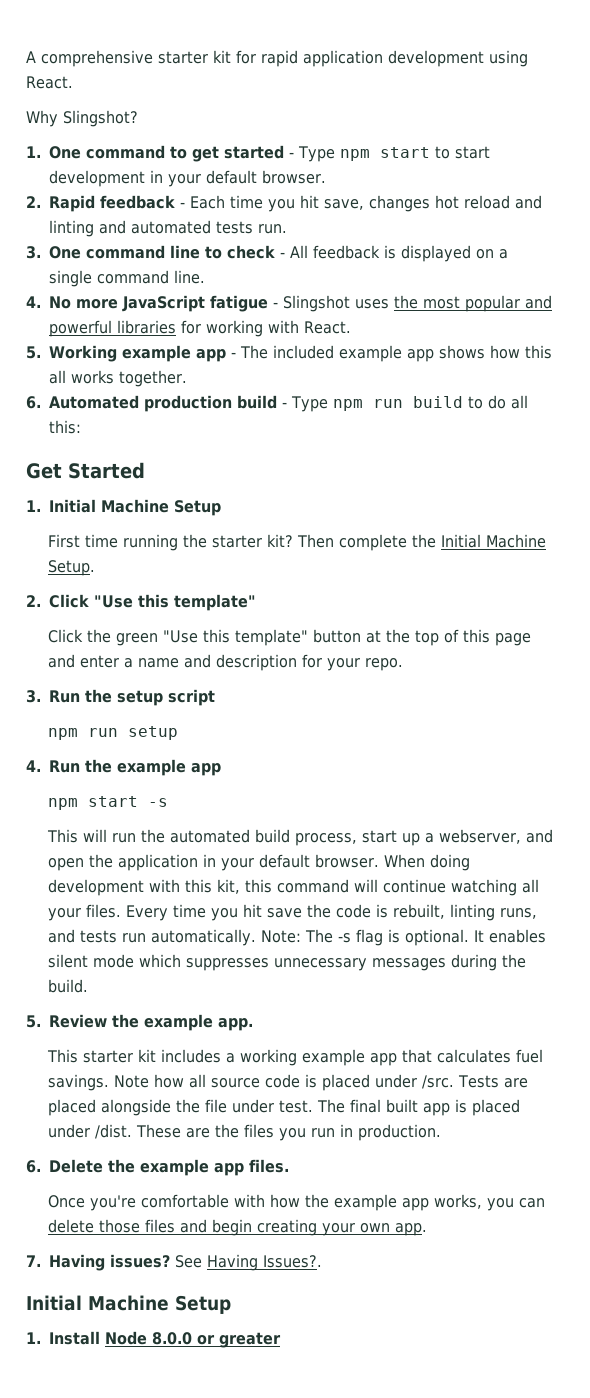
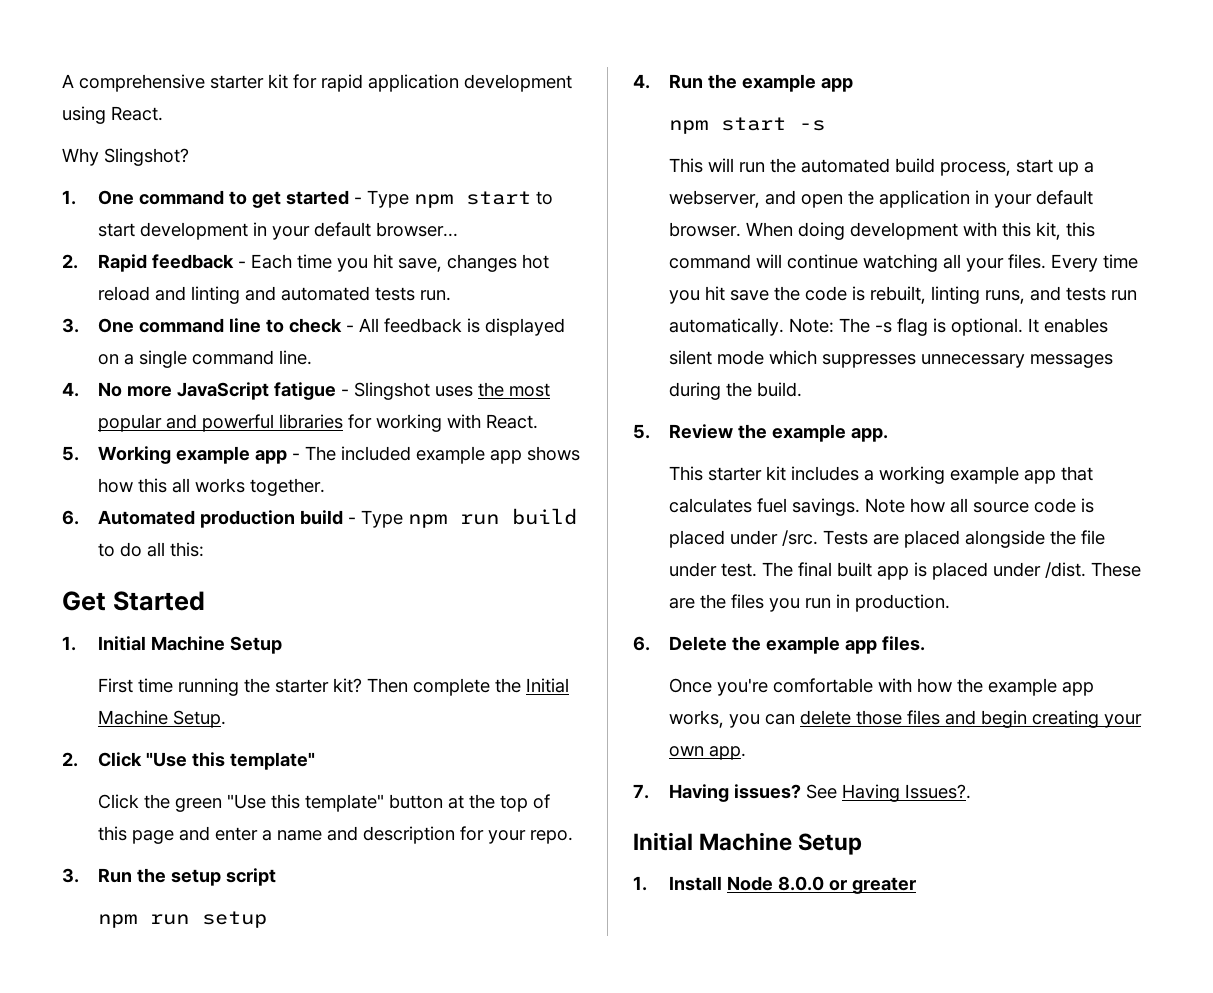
- 1. One command to get started - Type npm start to start development in your default browser.
+ 1. One command to get started - Type npm start to start development in your default browser...

